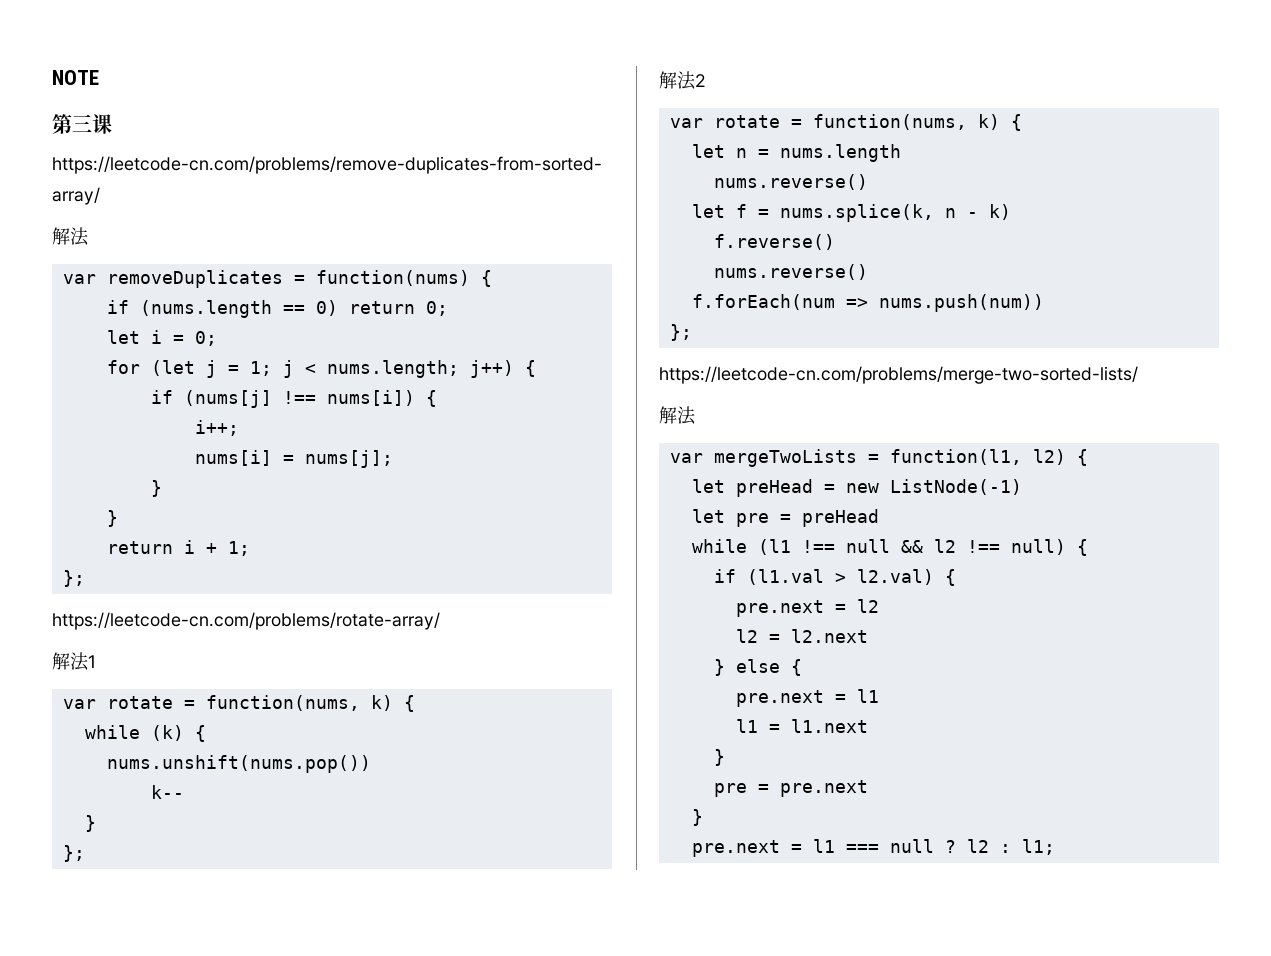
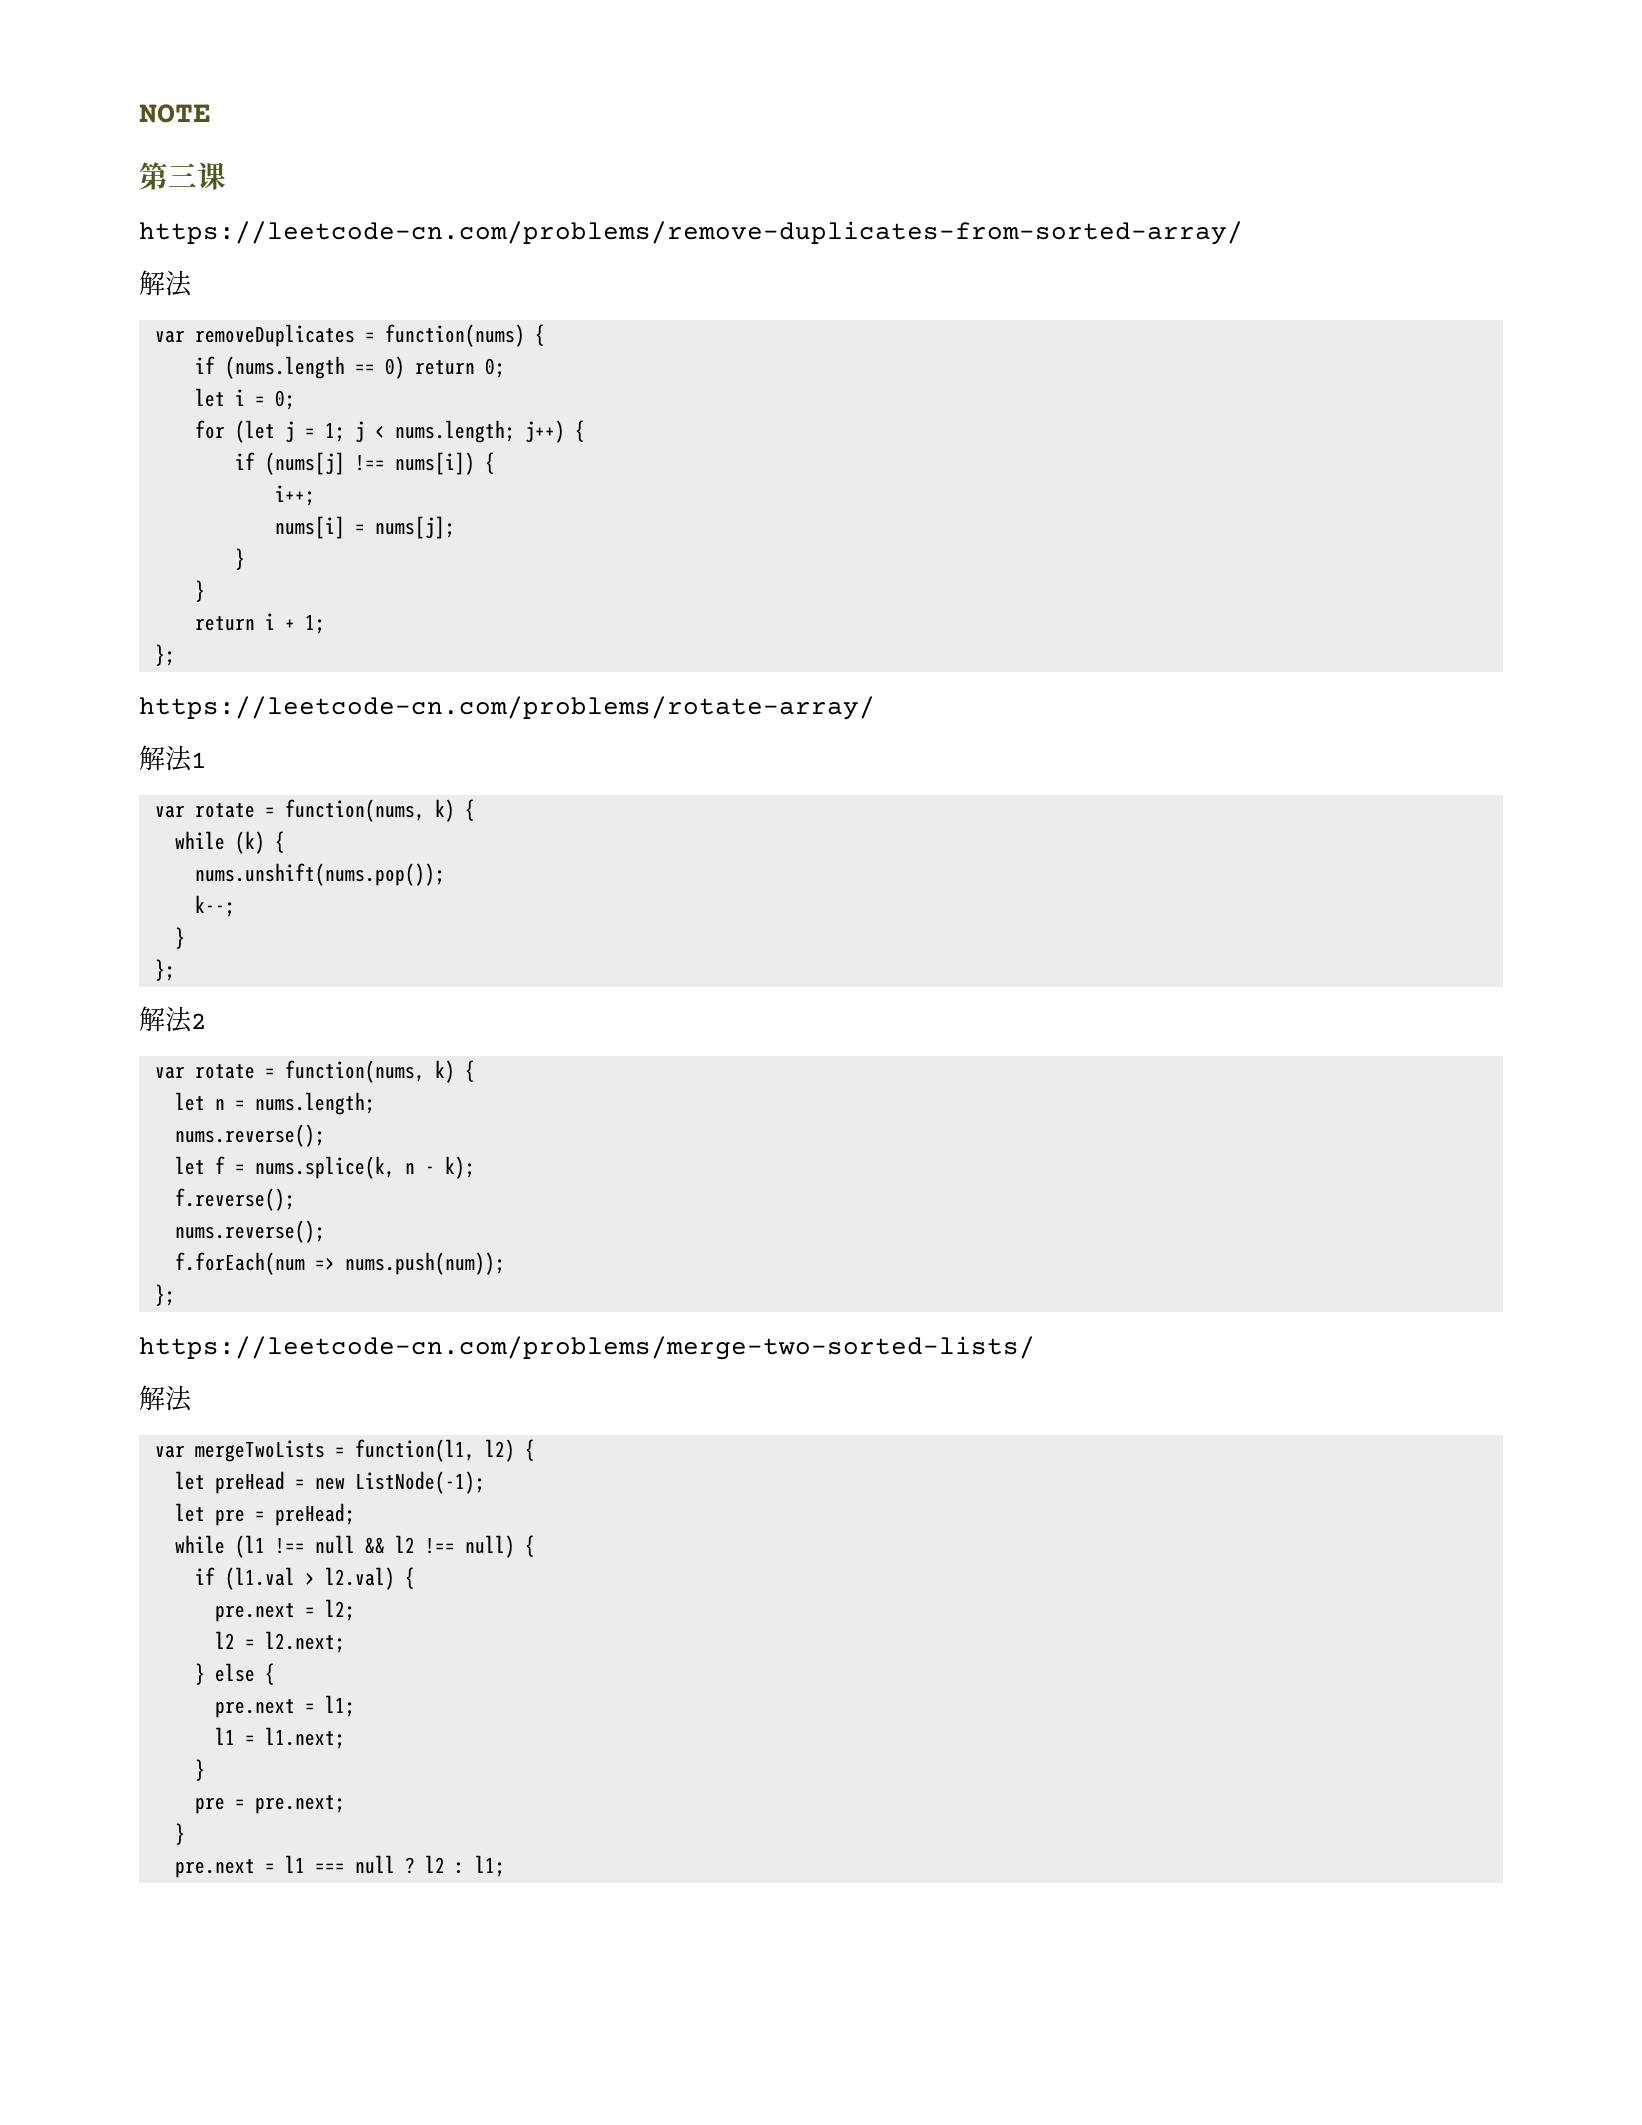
- nums.unshift(nums.pop())
- k--
+ nums.unshift(nums.pop());
+ k--;
- let n = nums.length
- nums.reverse()
+ let n = nums.length;
+ nums.reverse();
- let f = nums.splice(k, n - k)
- f.reverse()
- nums.reverse()
+ let f = nums.splice(k, n - k);
+ f.reverse();
+ nums.reverse();
- f.forEach(num => nums.push(num))
+ f.forEach(num => nums.push(num));
- let preHead = new ListNode(-1)
+ let preHead = new ListNode(-1);
- let pre = preHead
+ let pre = preHead;
- pre.next = l2
+ pre.next = l2;
- l2 = l2.next
+ l2 = l2.next;
  } else {
- pre.next = l1
+ pre.next = l1;
- l1 = l1.next
+ l1 = l1.next;
- pre = pre.next
+ pre = pre.next;

